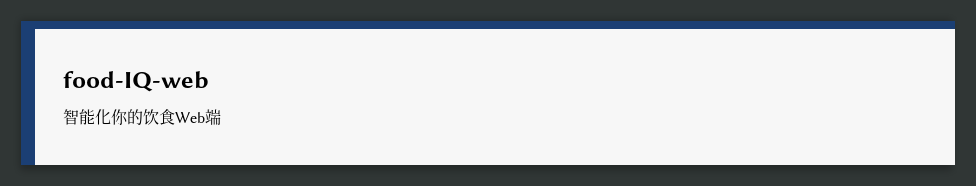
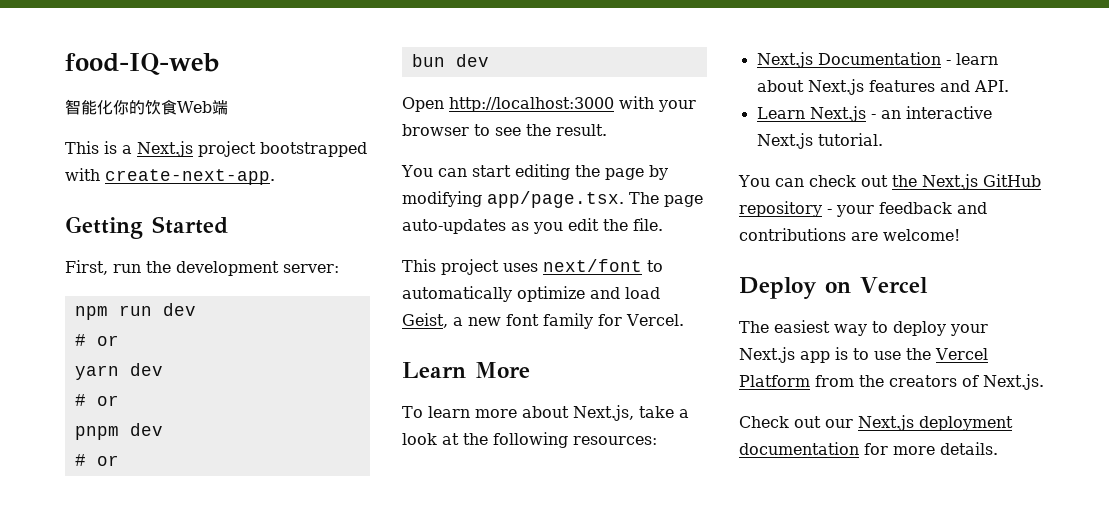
+ This is a Next.js project bootstrapped with create-next-app.
+ Getting Started
+ First, run the development server:
+ npm run dev
+ # or
+ yarn dev
+ # or
+ pnpm dev
+ # or
+ bun dev
+ Open http://localhost:3000 with your browser to see the result.
+ You can start editing the page by modifying app/page.tsx. The page auto-updates as you edit the file.
+ This project uses next/font to automatically optimize and load Geist, a new font family for Vercel.
+ Learn More
+ To learn more about Next.js, take a look at the following resources:
+ Next.js Documentation - learn about Next.js features and API.
+ Learn Next.js - an interactive Next.js tutorial.
+ You can check out the Next.js GitHub repository - your feedback and contributions are welcome!
+ Deploy on Vercel
+ The easiest way to deploy your Next.js app is to use the Vercel Platform from the creators of Next.js.
+ Check out our Next.js deployment documentation for more details.

